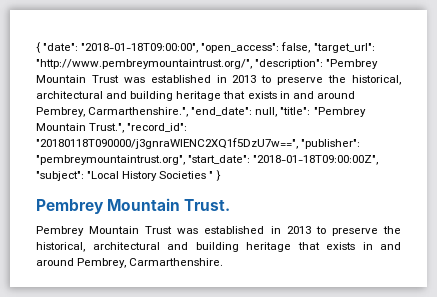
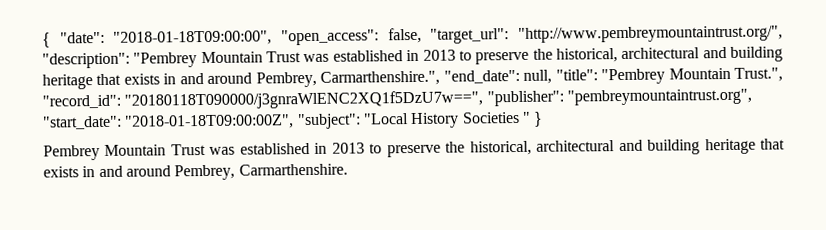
- Pembrey Mountain Trust.

